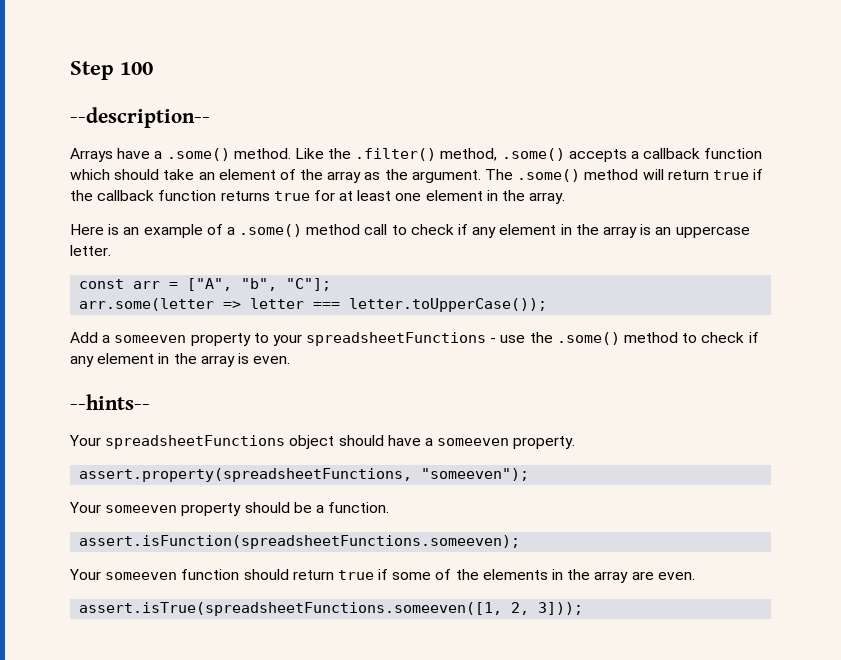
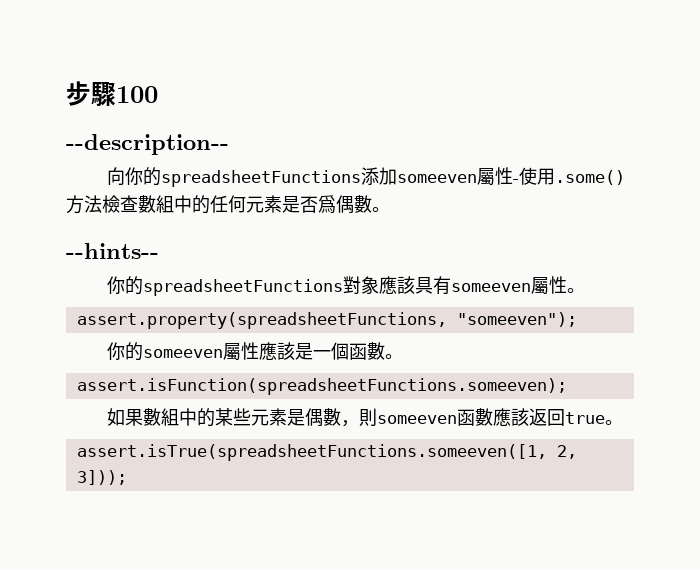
- Step 100
+ 步驟100
- Arrays have a .some() method. Like the .filter() method, .some() accepts a callback function which should take an element of the array as the argument. The .some() method will return true if the callback function returns true for at least one element in the array.
- Here is an example of a .some() method call to check if any element in the array is an uppercase letter.
- const arr = ["A", "b", "C"];
- arr.some(letter => letter === letter.toUpperCase());
- Add a someeven property to your spreadsheetFunctions - use the .some() method to check if any element in the array is even.
+ 向你的spreadsheetFunctions添加someeven屬性-使用.some()方法檢查數組中的任何元素是否爲偶數。
  --hints--
- Your spreadsheetFunctions object should have a someeven property.
+ 你的spreadsheetFunctions對象應該具有someeven屬性。
  assert.property(spreadsheetFunctions, "someeven");
- Your someeven property should be a function.
+ 你的someeven屬性應該是一個函數。
  assert.isFunction(spreadsheetFunctions.someeven);
- Your someeven function should return true if some of the elements in the array are even.
+ 如果數組中的某些元素是偶數，則someeven函數應該返回true。

